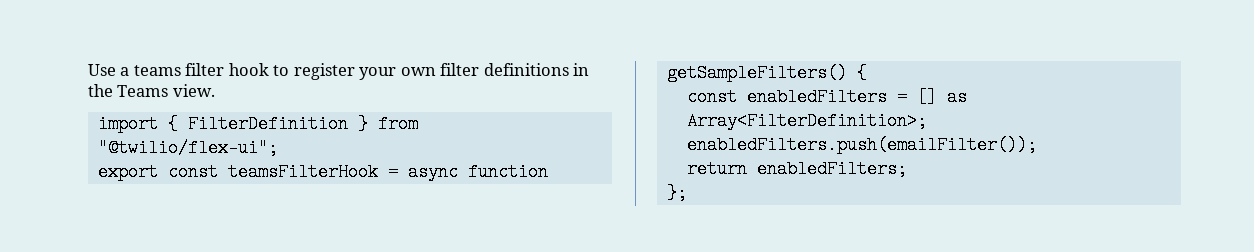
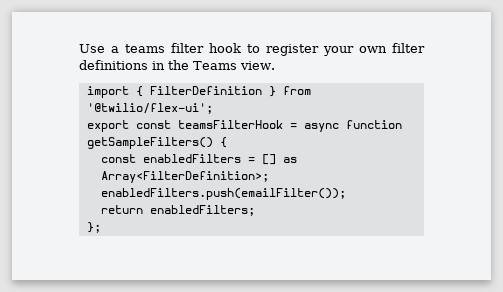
- import { FilterDefinition } from "@twilio/flex-ui";
+ import { FilterDefinition } from '@twilio/flex-ui';

